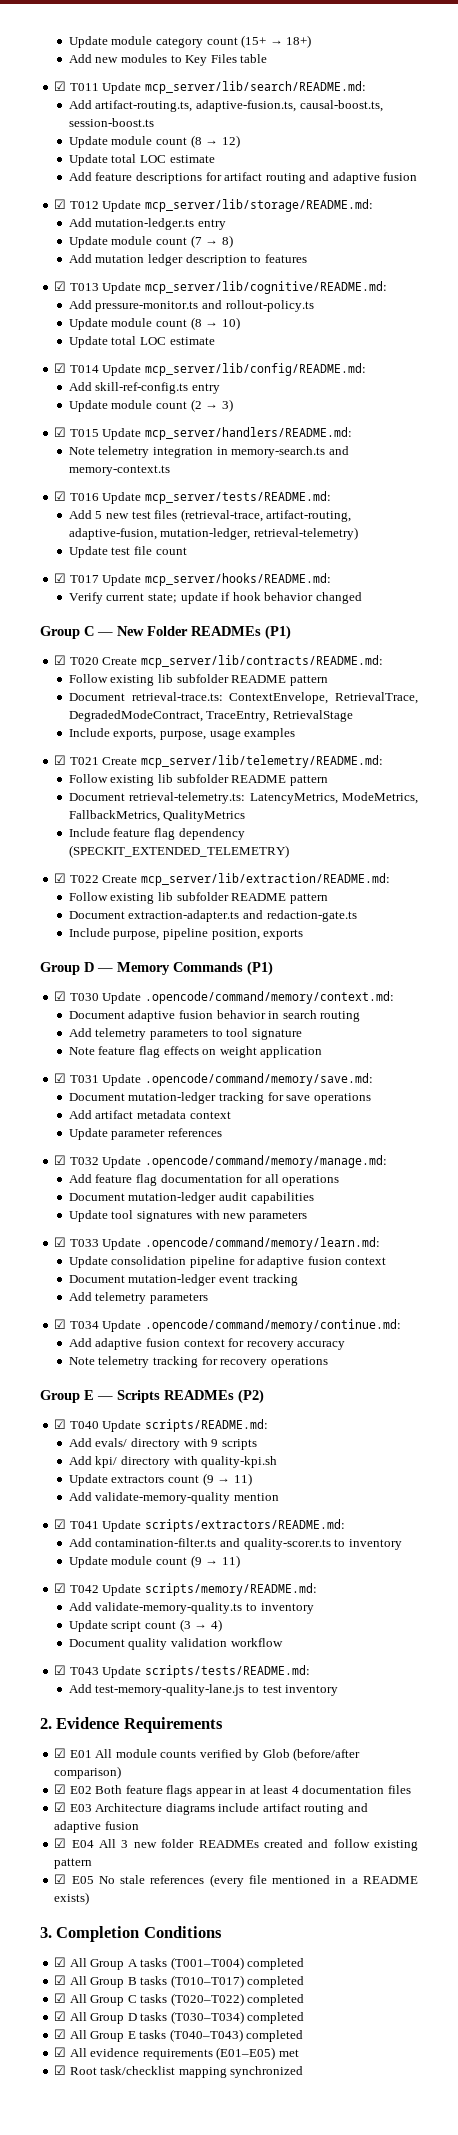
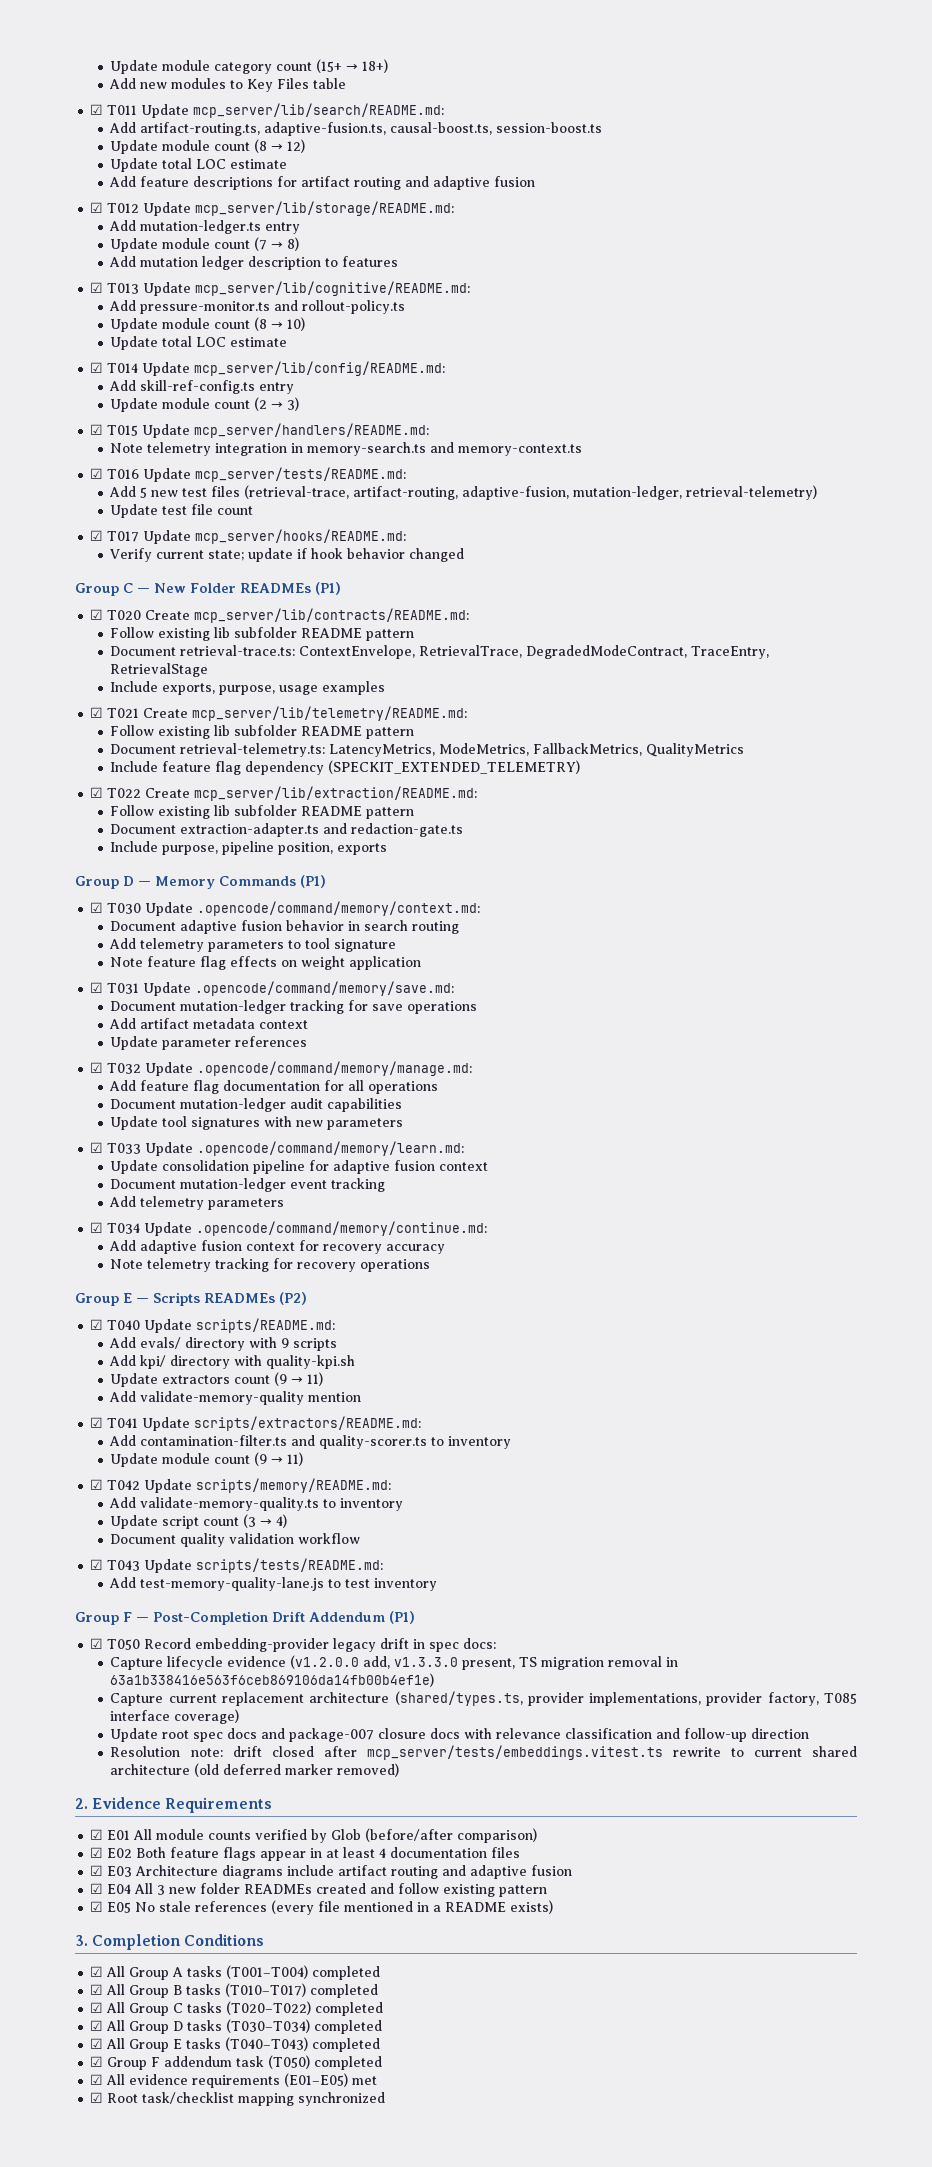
+ Group F — Post-Completion Drift Addendum (P1)
+ ☑ T050 Record embedding-provider legacy drift in spec docs:
+ Capture lifecycle evidence (v1.2.0.0 add, v1.3.3.0 present, TS migration removal in 63a1b338416e563f6ceb869106da14fb00b4ef1e)
+ Capture current replacement architecture (shared/types.ts, provider implementations, provider factory, T085 interface coverage)
+ Update root spec docs and package-007 closure docs with relevance classification and follow-up direction
+ Resolution note: drift closed after mcp_server/tests/embeddings.vitest.ts rewrite to current shared architecture (old deferred marker removed)
+ ☑ Group F addendum task (T050) completed

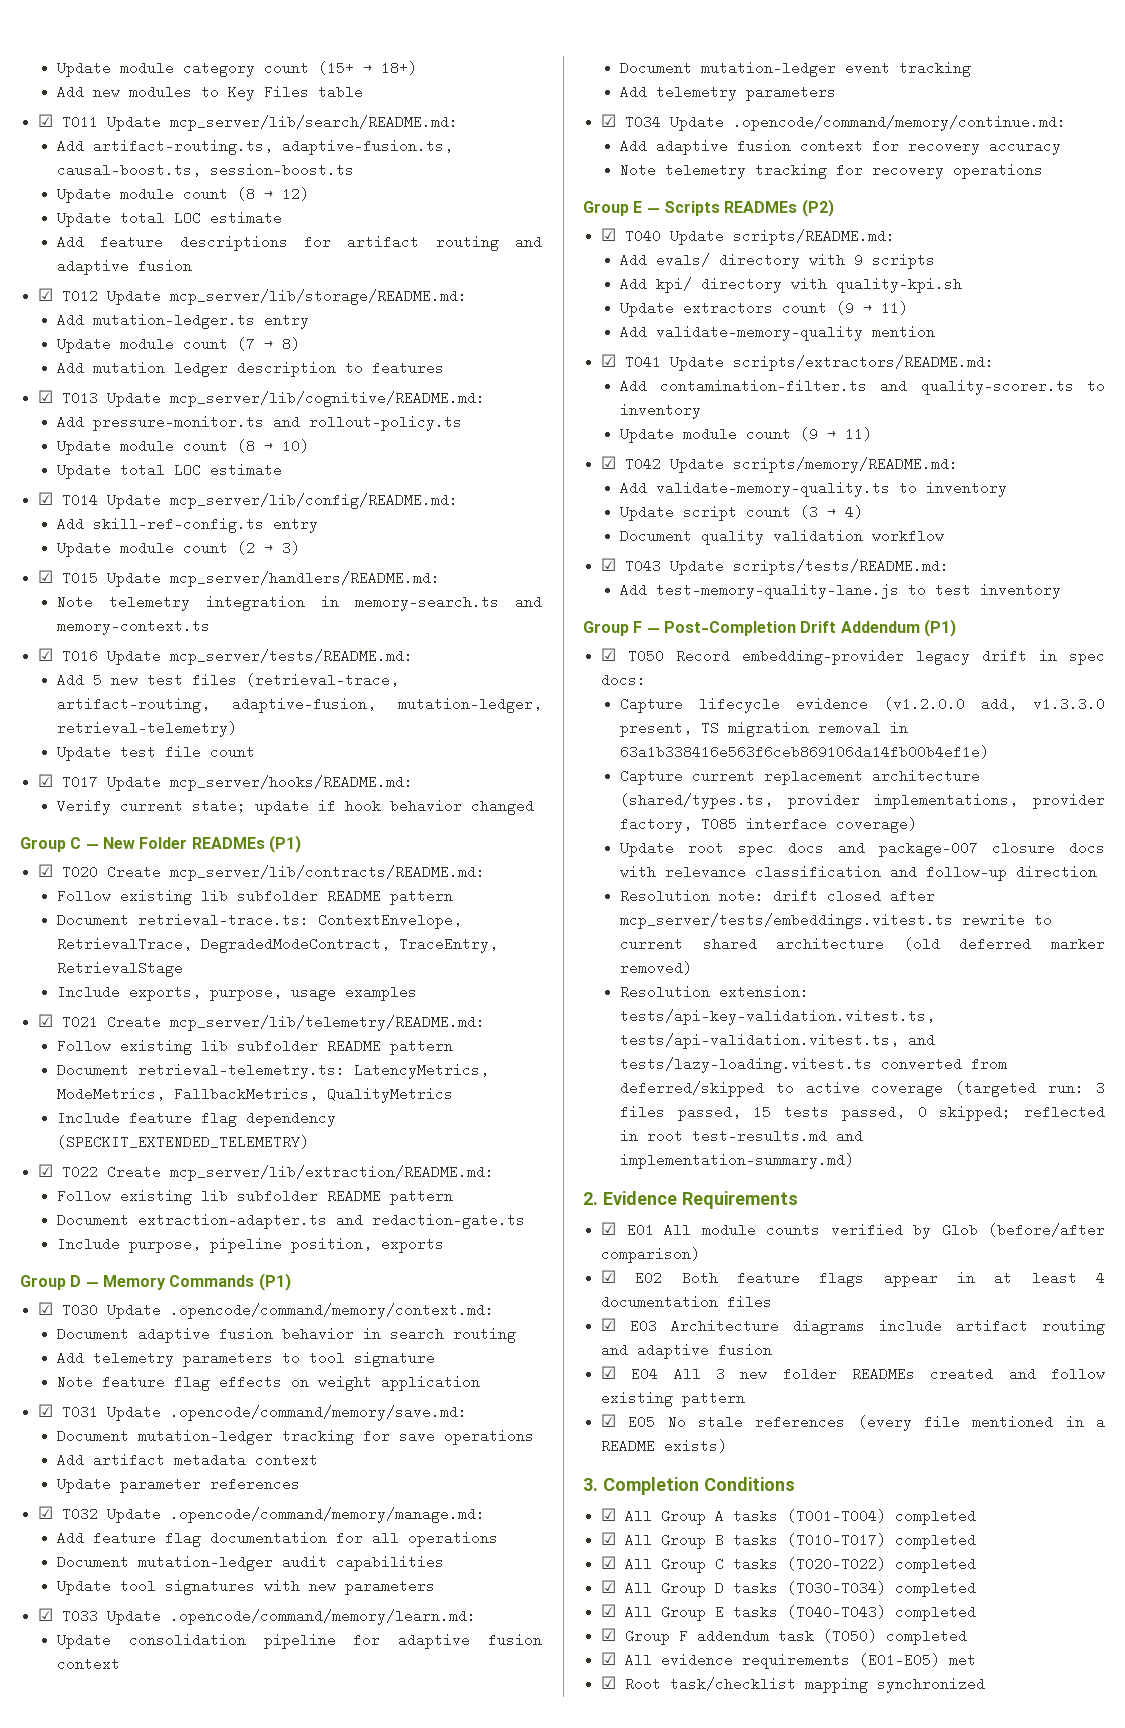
+ Resolution extension: tests/api-key-validation.vitest.ts, tests/api-validation.vitest.ts, and tests/lazy-loading.vitest.ts converted from deferred/skipped to active coverage (targeted run: 3 files passed, 15 tests passed, 0 skipped; reflected in root test-results.md and implementation-summary.md)

